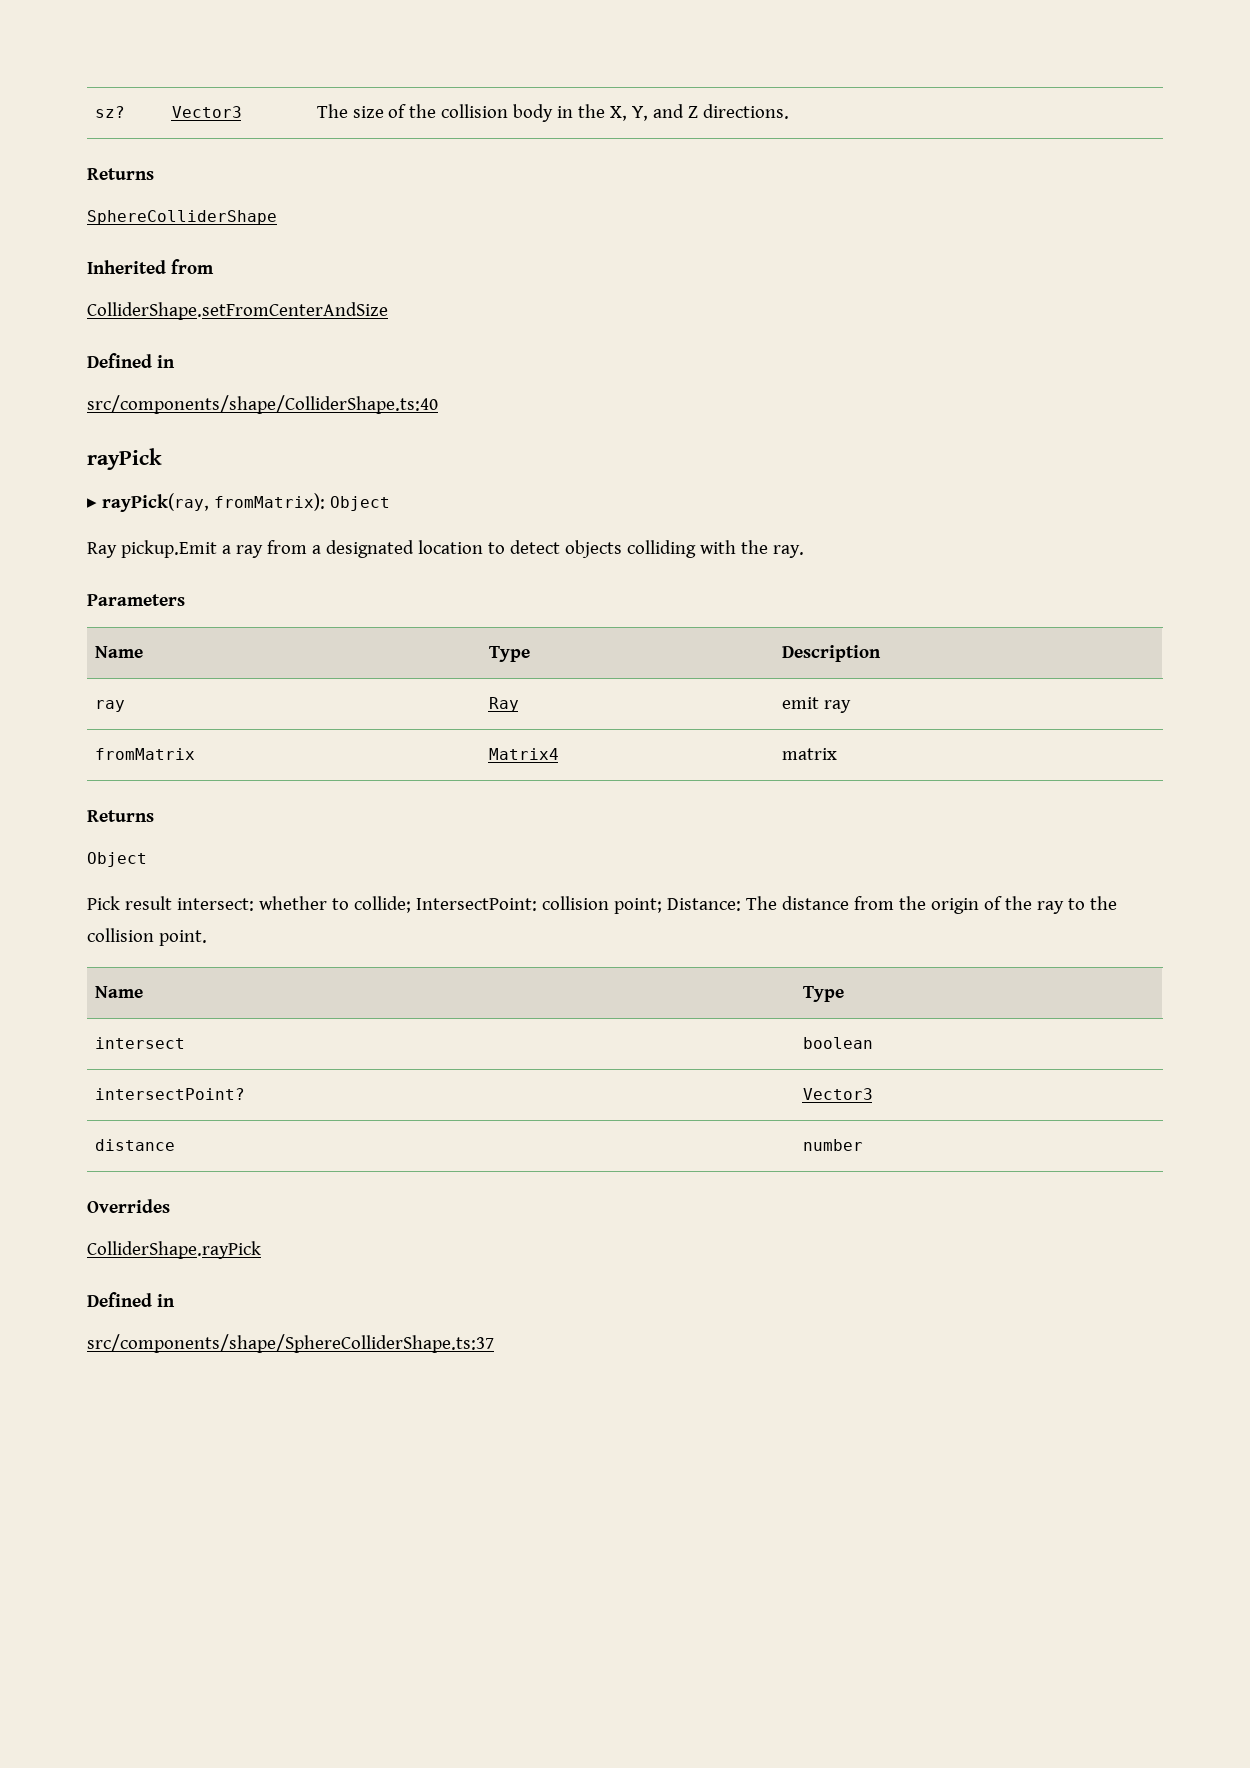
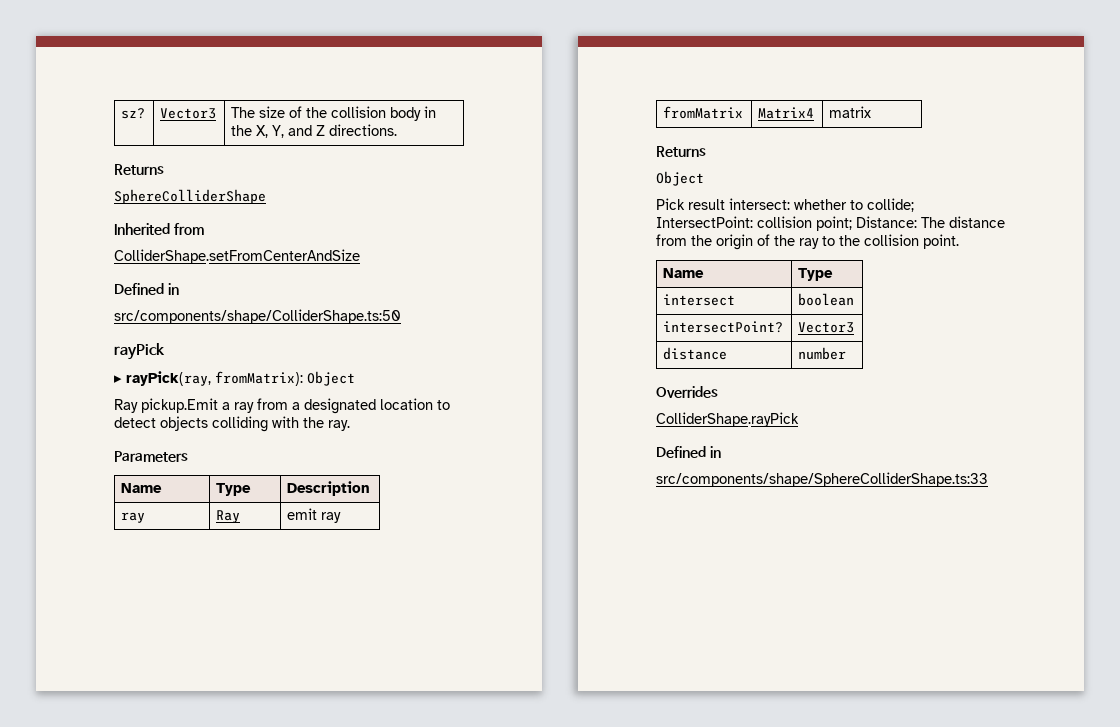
- src/components/shape/ColliderShape.ts:40
+ src/components/shape/ColliderShape.ts:50
- src/components/shape/SphereColliderShape.ts:37
+ src/components/shape/SphereColliderShape.ts:33

